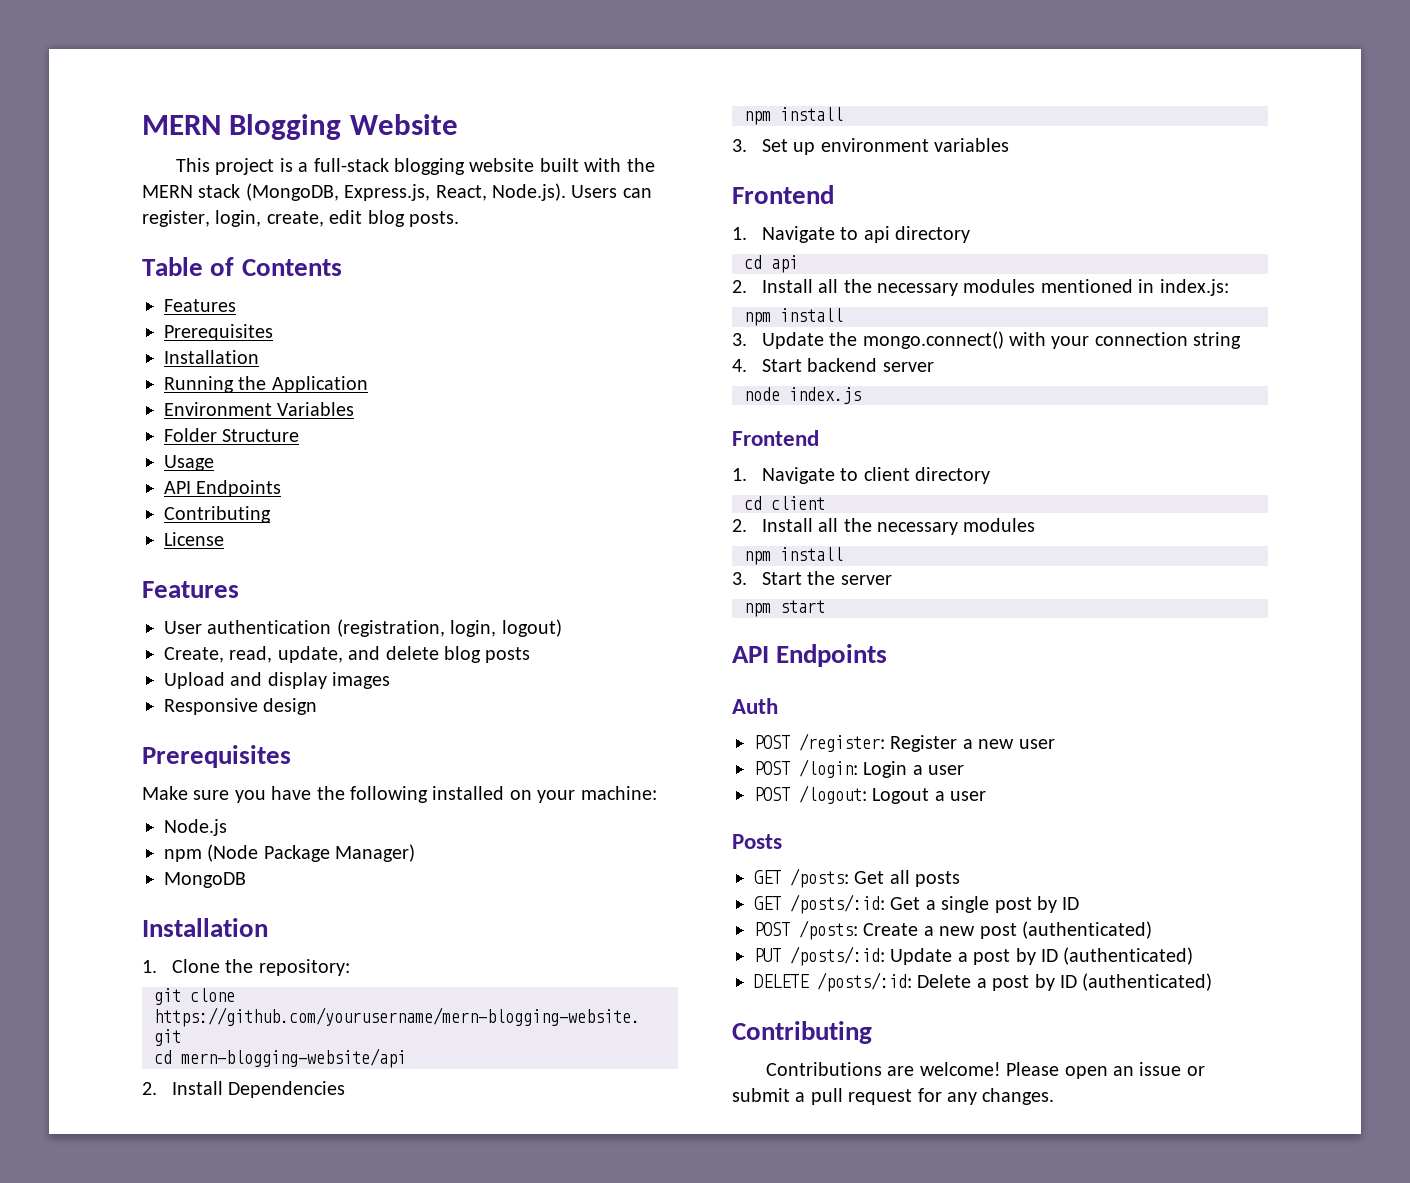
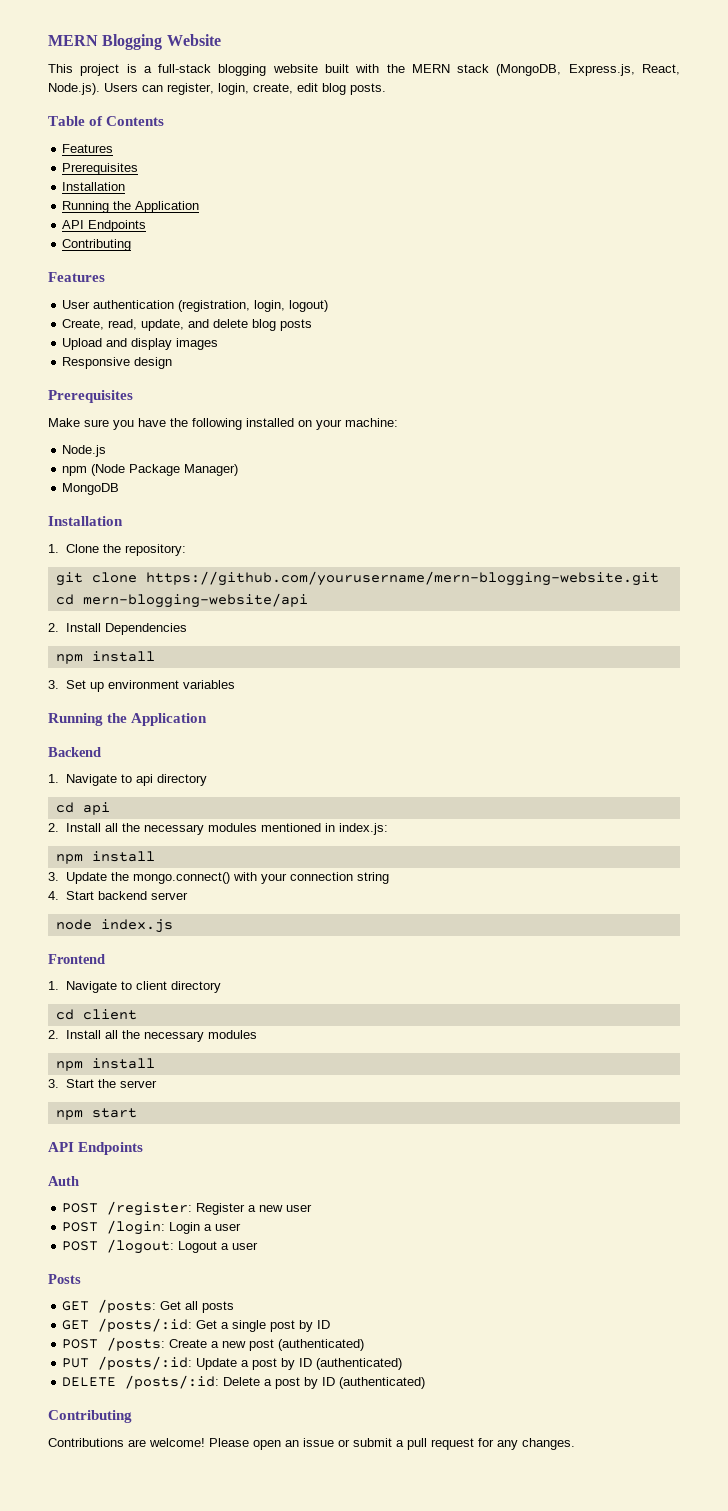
- Environment Variables
- Folder Structure
- Usage
- License
  3. Set up environment variables
- Frontend
+ Running the Application
+ Backend

